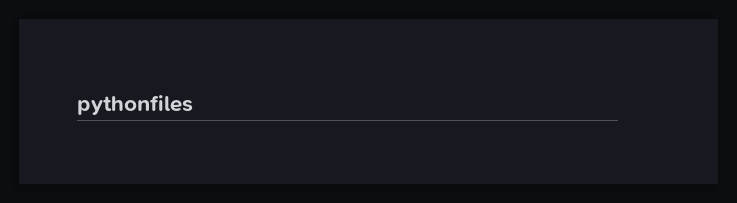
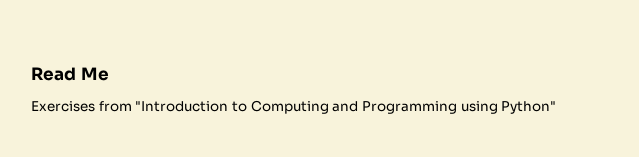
- pythonfiles
+ Read Me
+ Exercises from "Introduction to Computing and Programming using Python"

